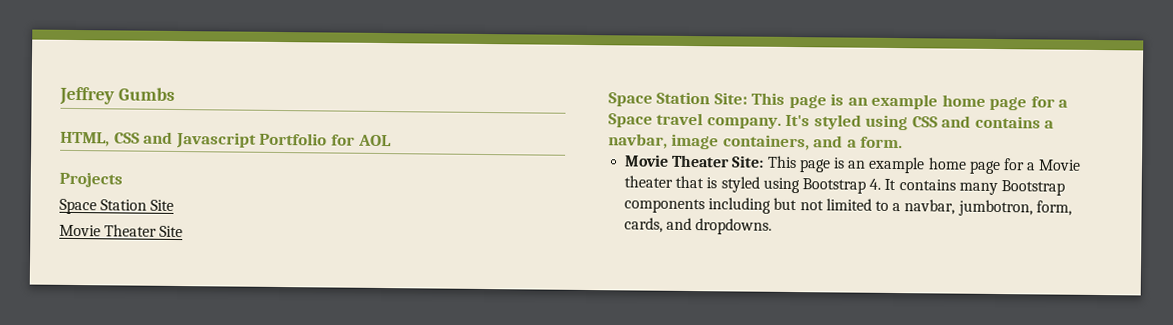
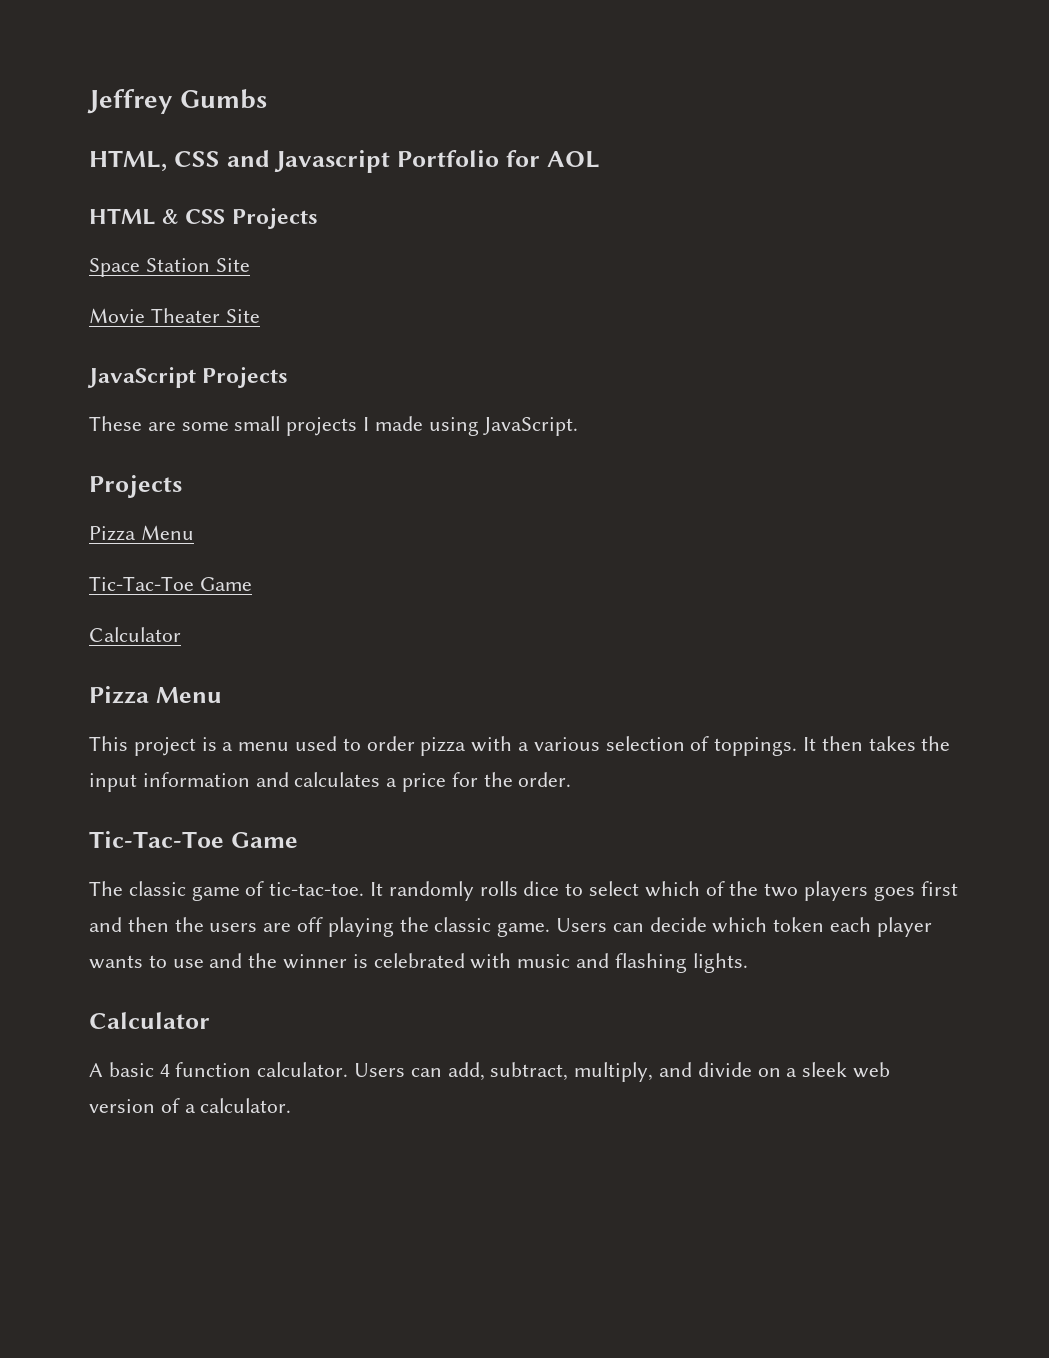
- Projects
+ HTML & CSS Projects
- Space Station Site: This page is an example home page for a Space travel company. It's styled using CSS and contains a navbar, image containers, and a form.
- Movie Theater Site: This page is an example home page for a Movie theater that is styled using Bootstrap 4. It contains many Bootstrap components including but not limited to a navbar, jumbotron, form, cards, and dropdowns.
+ JavaScript Projects
+ These are some small projects I made using JavaScript.
+ Projects
+ Pizza Menu
+ Tic-Tac-Toe Game
+ Calculator
+ Pizza Menu
+ This project is a menu used to order pizza with a various selection of toppings. It then takes the input information and calculates a price for the order.
+ Tic-Tac-Toe Game
+ The classic game of tic-tac-toe. It randomly rolls dice to select which of the two players goes first and then the users are off playing the classic game. Users can decide which token each player wants to use and the winner is celebrated with music and flashing lights.
+ Calculator
+ A basic 4 function calculator. Users can add, subtract, multiply, and divide on a sleek web version of a calculator.

